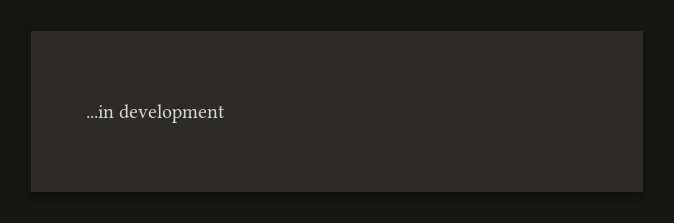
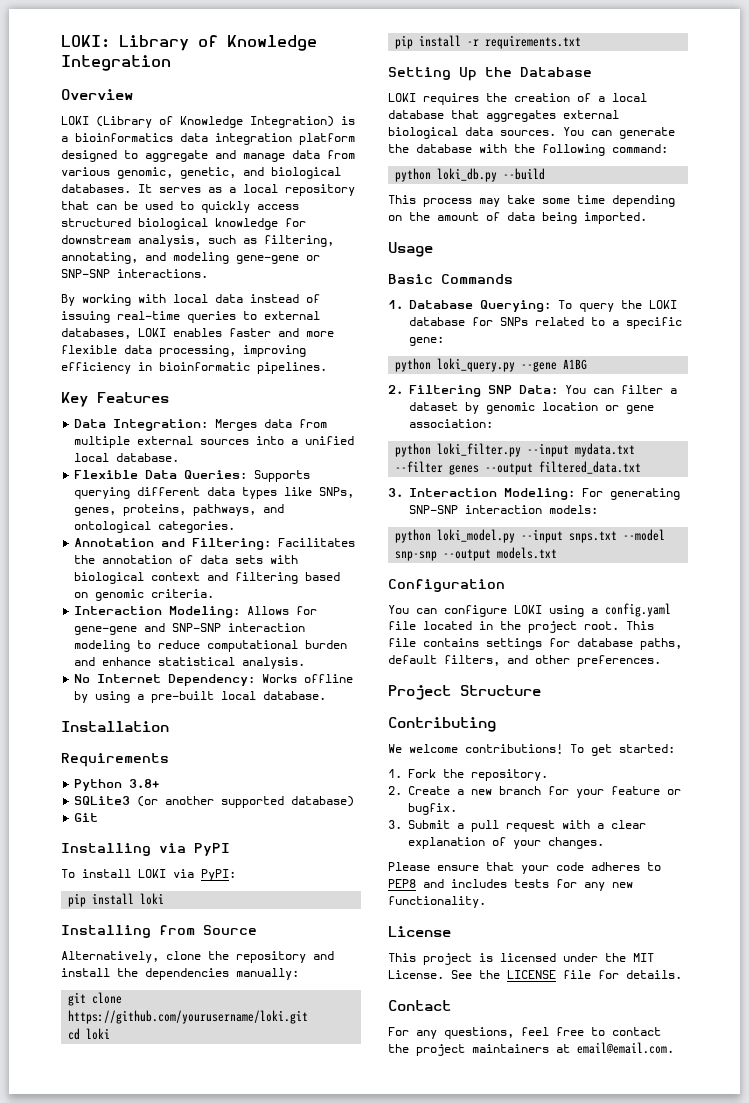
- ...in development
+ LOKI: Library of Knowledge Integration
+ Overview
+ LOKI (Library of Knowledge Integration) is a bioinformatics data integration platform designed to aggregate and manage data from various genomic, genetic, and biological databases. It serves as a local repository that can be used to quickly access structured biological knowledge for downstream analysis, such as filtering, annotating, and modeling gene-gene or SNP-SNP interactions.
+ By working with local data instead of issuing real-time queries to external databases, LOKI enables faster and more flexible data processing, improving efficiency in bioinformatic pipelines.
+ Key Features
+ Data Integration: Merges data from multiple external sources into a unified local database.
+ Flexible Data Queries: Supports querying different data types like SNPs, genes, proteins, pathways, and ontological categories.
+ Annotation and Filtering: Facilitates the annotation of data sets with biological context and filtering based on genomic criteria.
+ Interaction Modeling: Allows for gene-gene and SNP-SNP interaction modeling to reduce computational burden and enhance statistical analysis.
+ No Internet Dependency: Works offline by using a pre-built local database.
+ Installation
+ Requirements
+ Python 3.8+
+ SQLite3 (or another supported database)
+ Git
+ Installing via PyPI
+ To install LOKI via PyPI:
+ pip install loki
+ Installing from Source
+ Alternatively, clone the repository and install the dependencies manually:
+ git clone https://github.com/yourusername/loki.git
+ cd loki
+ pip install -r requirements.txt
+ Setting Up the Database
+ LOKI requires the creation of a local database that aggregates external biological data sources. You can generate the database with the following command:
+ python loki_db.py --build
+ This process may take some time depending on the amount of data being imported.
+ Usage
+ Basic Commands
+ 1. Database Querying: To query the LOKI database for SNPs related to a specific gene:
+ python loki_query.py --gene A1BG
+ 2. Filtering SNP Data: You can filter a dataset by genomic location or gene association:
+ python loki_filter.py --input mydata.txt --filter genes --output filtered_data.txt
+ 3. Interaction Modeling: For generating SNP-SNP interaction models:
+ python loki_model.py --input snps.txt --model snp-snp --output models.txt
+ Configuration
+ You can configure LOKI using a config.yaml file located in the project root. This file contains settings for database paths, default filters, and other preferences.
+ Project Structure
+ Contributing
+ We welcome contributions! To get started:
+ 1. Fork the repository.
+ 2. Create a new branch for your feature or bugfix.
+ 3. Submit a pull request with a clear explanation of your changes.
+ Please ensure that your code adheres to PEP8 and includes tests for any new functionality.
+ License
+ This project is licensed under the MIT License. See the LICENSE file for details.
+ Contact
+ For any questions, feel free to contact the project maintainers at email@email.com.

